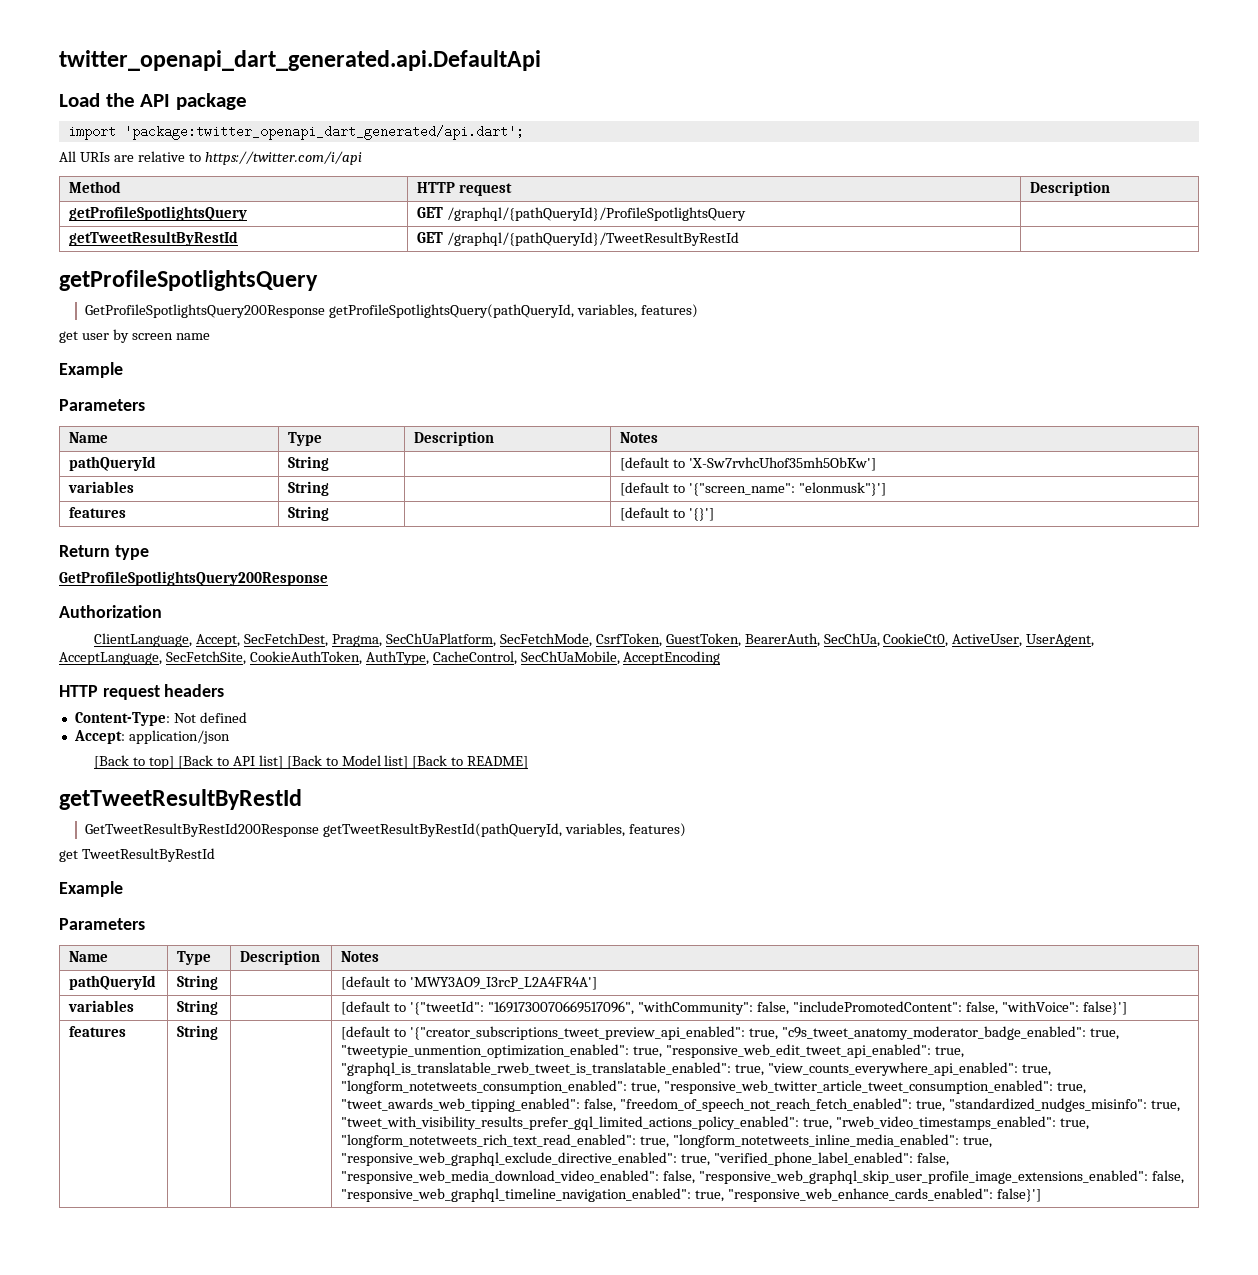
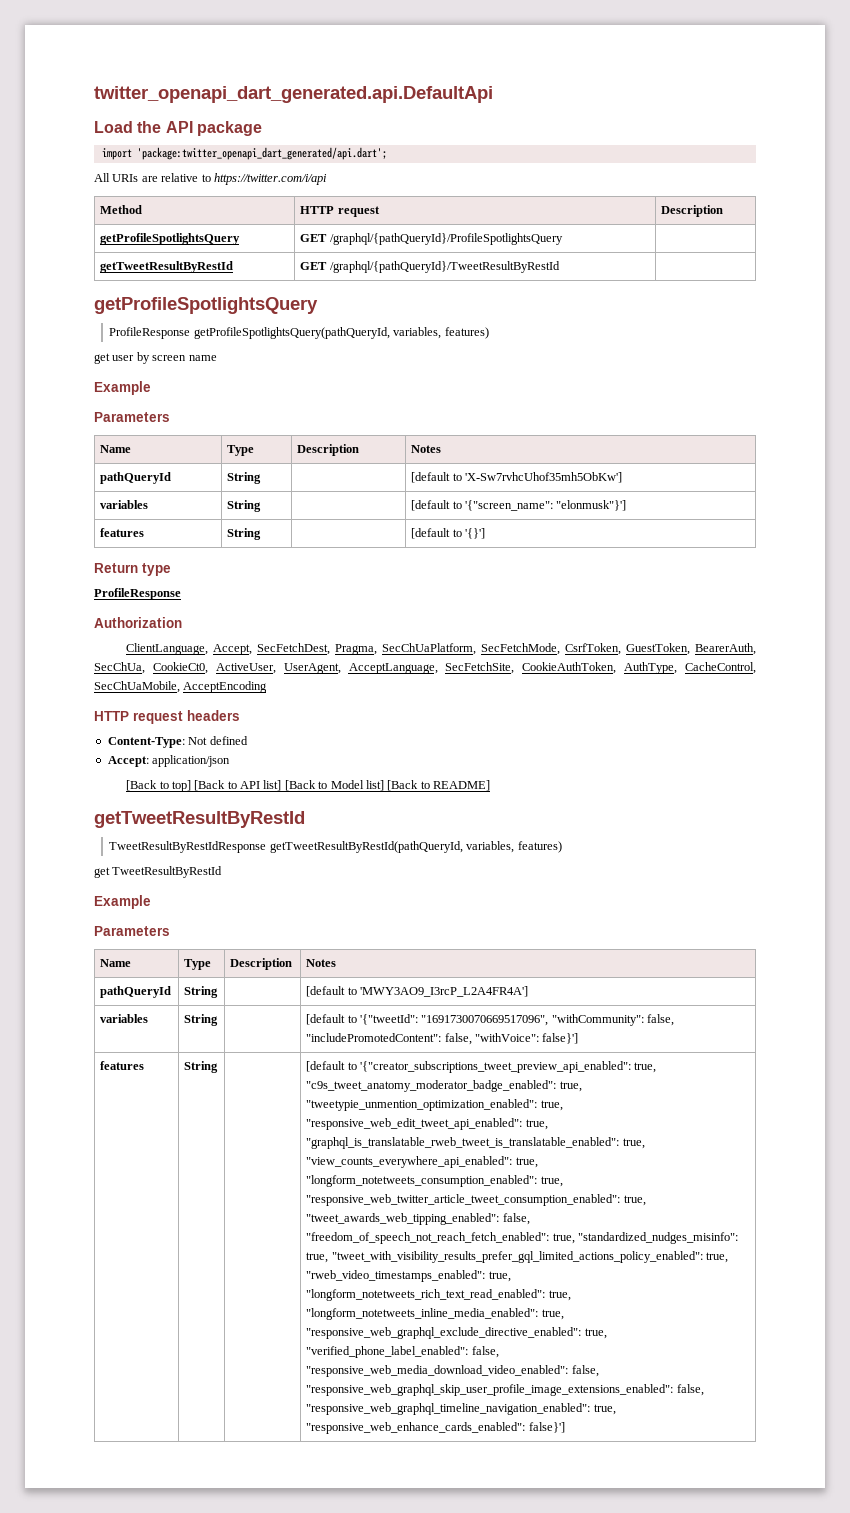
- GetProfileSpotlightsQuery200Response getProfileSpotlightsQuery(pathQueryId, variables, features)
+ ProfileResponse getProfileSpotlightsQuery(pathQueryId, variables, features)
  Return type
- GetProfileSpotlightsQuery200Response
+ ProfileResponse
- GetTweetResultByRestId200Response getTweetResultByRestId(pathQueryId, variables, features)
+ TweetResultByRestIdResponse getTweetResultByRestId(pathQueryId, variables, features)

